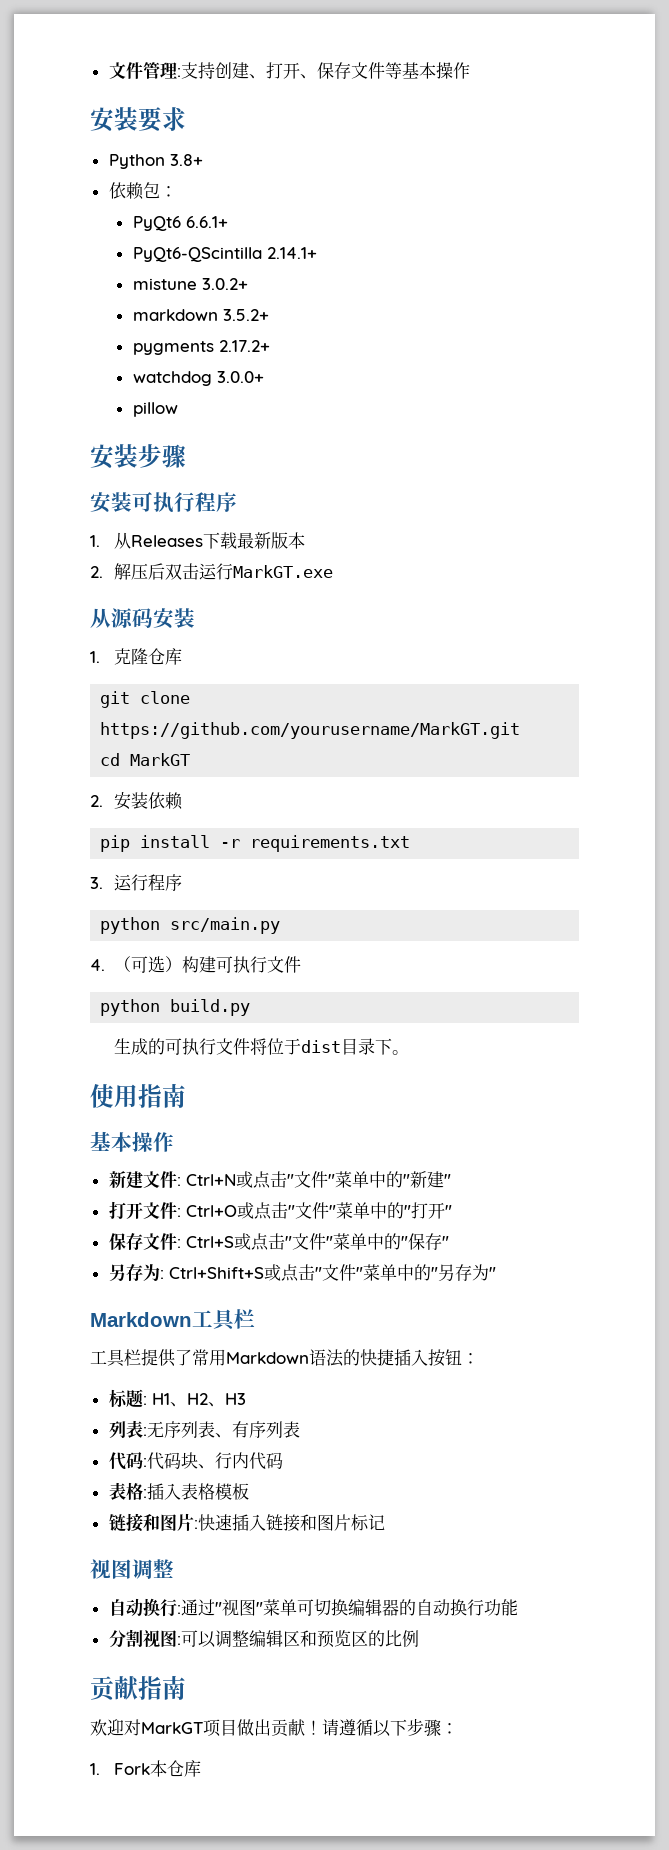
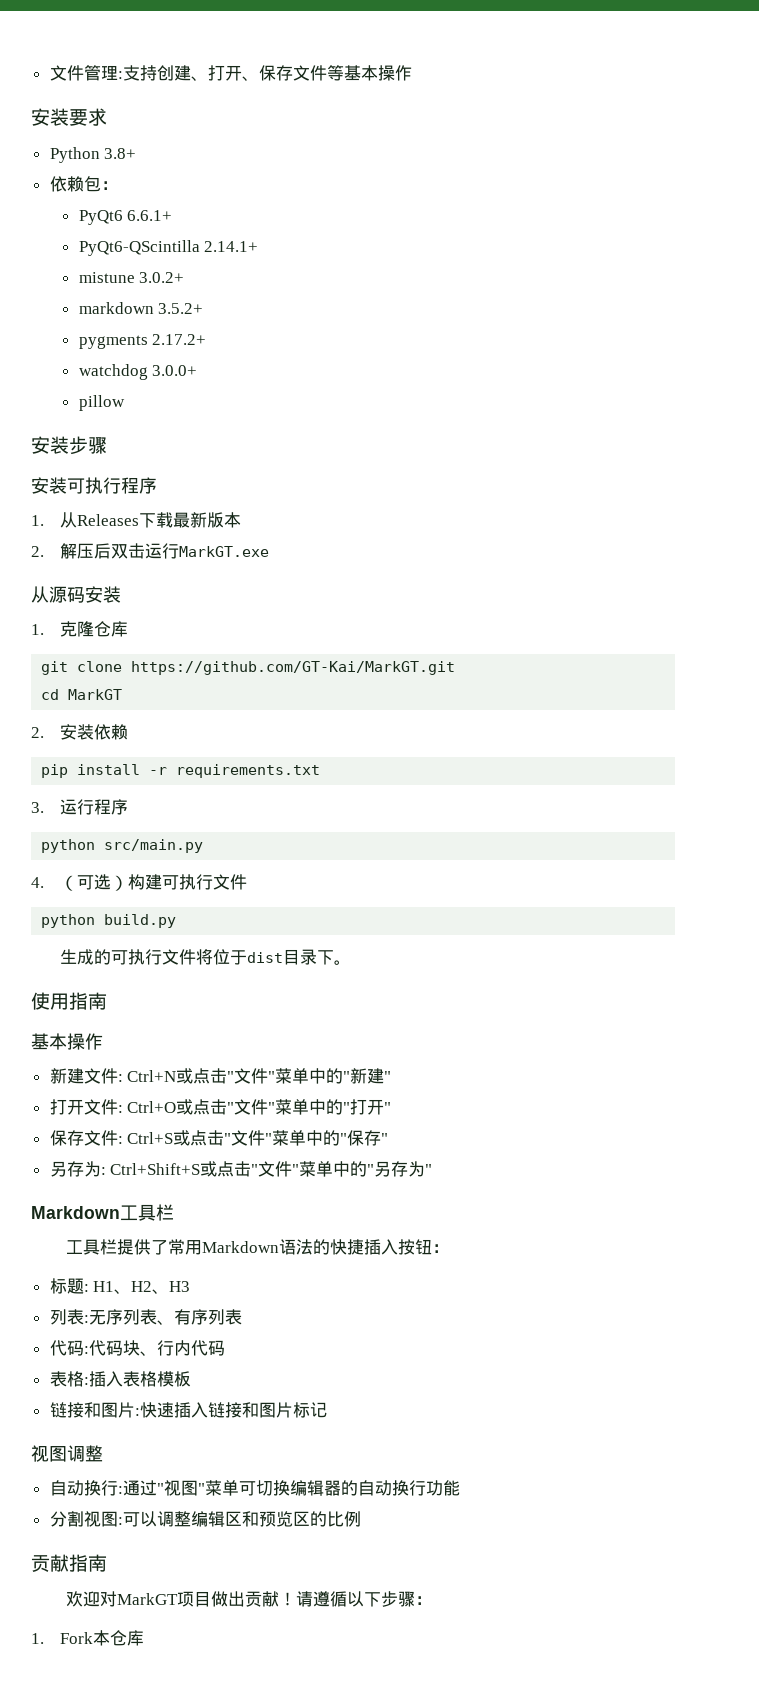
- git clone https://github.com/yourusername/MarkGT.git
+ git clone https://github.com/GT-Kai/MarkGT.git

